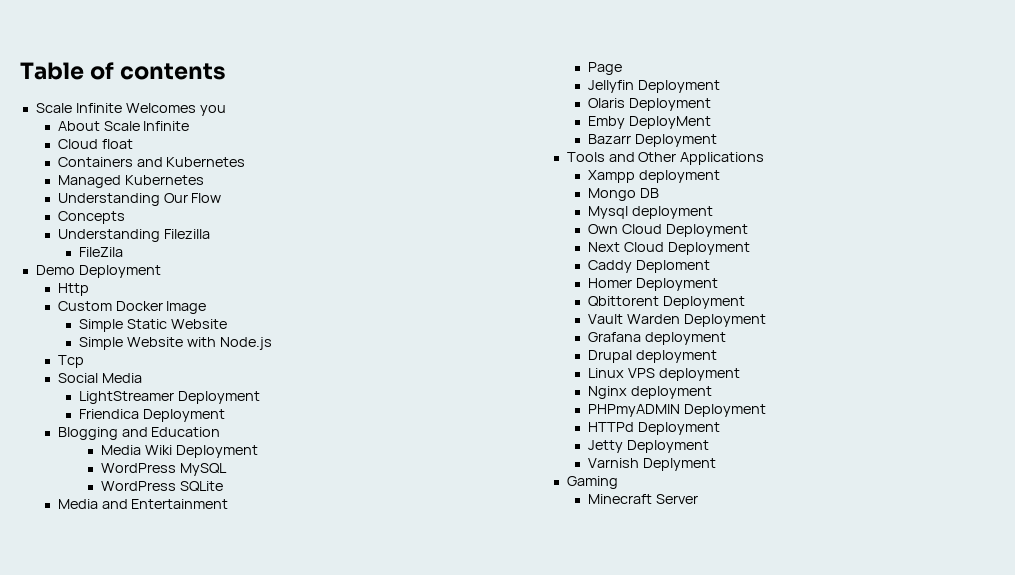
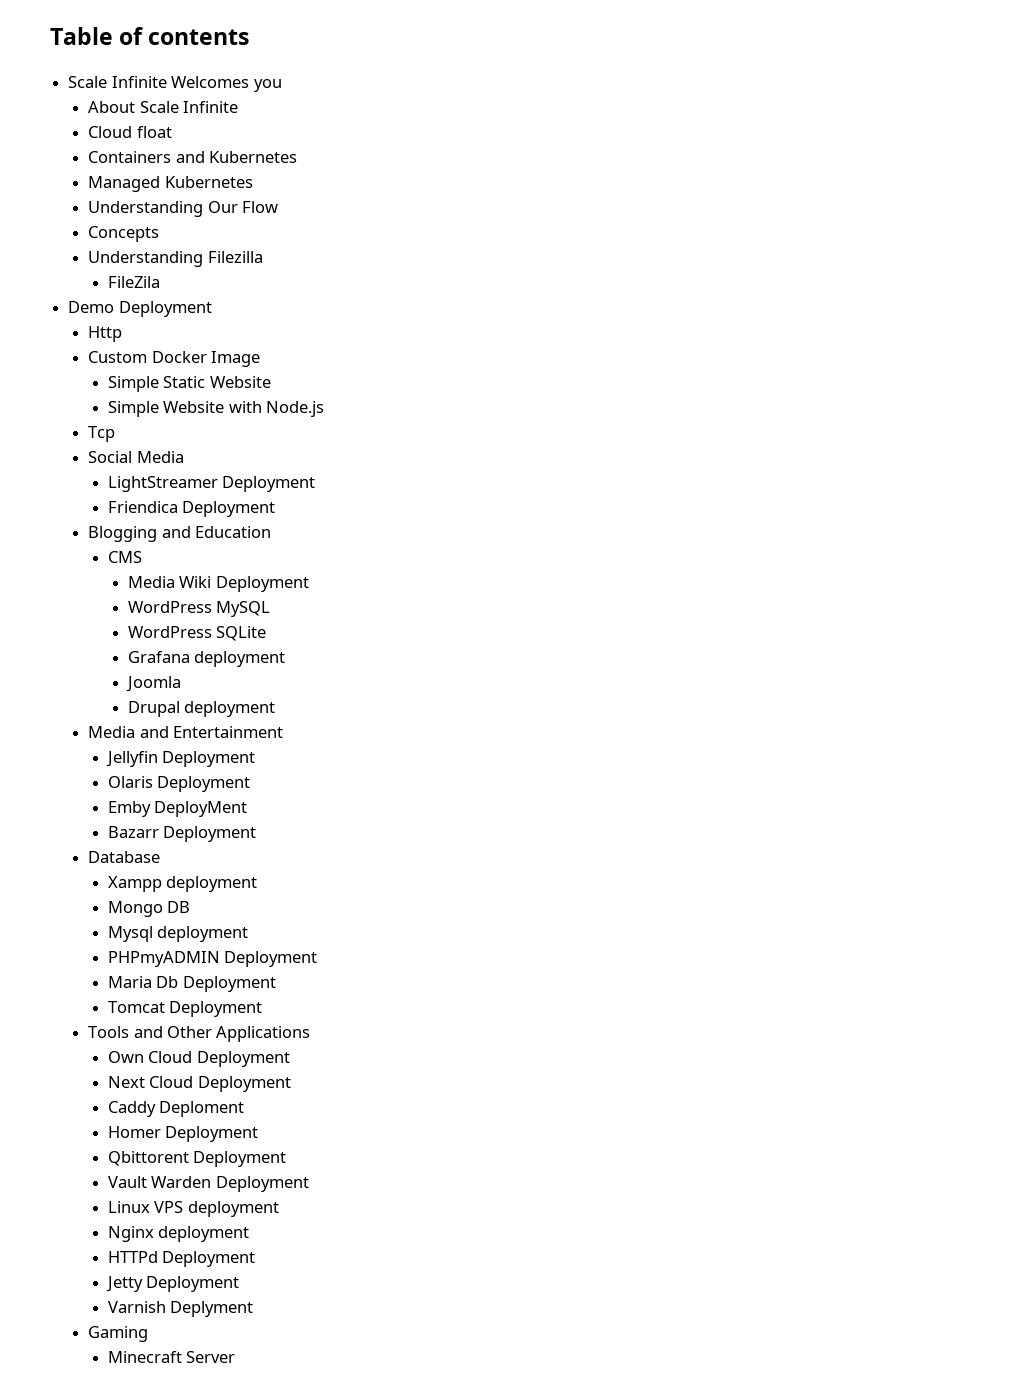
+ CMS
+ Grafana deployment
+ Joomla
+ Drupal deployment
- Page
- Tools and Other Applications
+ Database
+ PHPmyADMIN Deployment
+ Maria Db Deployment
+ Tomcat Deployment
+ Tools and Other Applications
- Grafana deployment
- Drupal deployment
- PHPmyADMIN Deployment

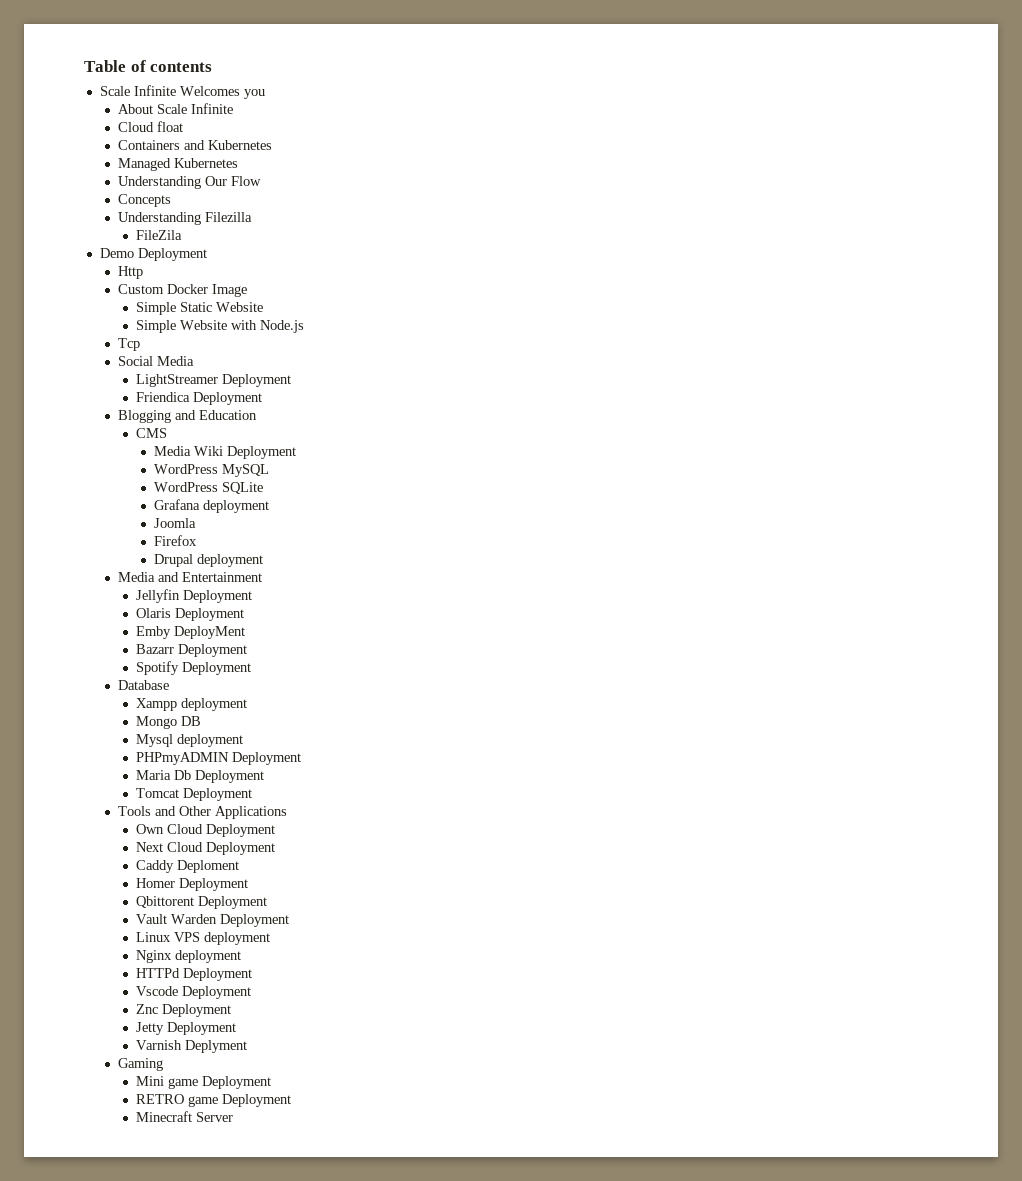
+ Firefox
+ Spotify Deployment
+ Vscode Deployment
+ Znc Deployment
+ Mini game Deployment
+ RETRO game Deployment

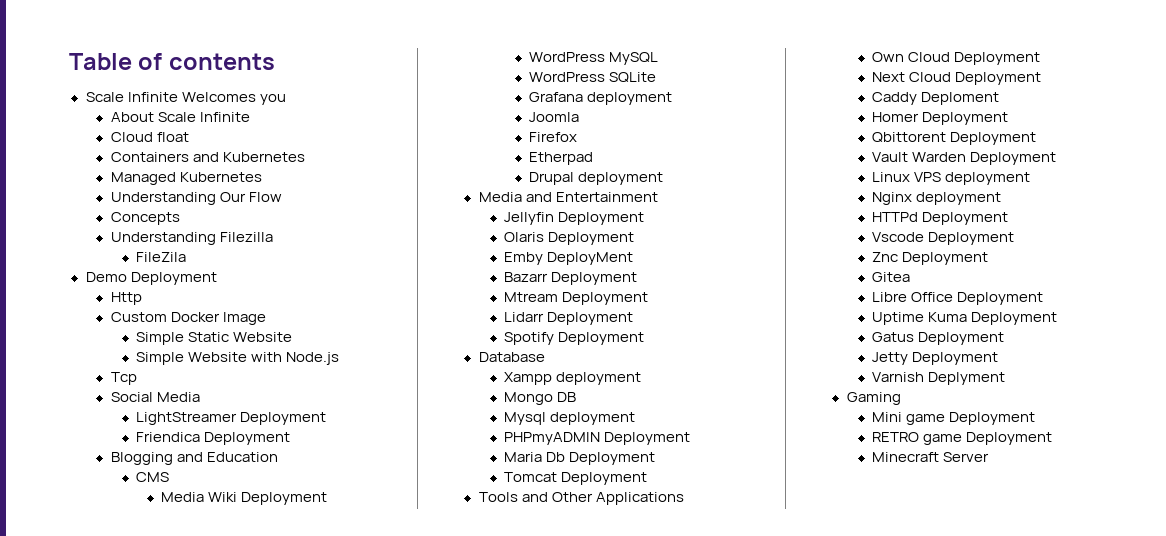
+ Etherpad
+ Mtream Deployment
+ Lidarr Deployment
+ Gitea
+ Libre Office Deployment
+ Uptime Kuma Deployment
+ Gatus Deployment

